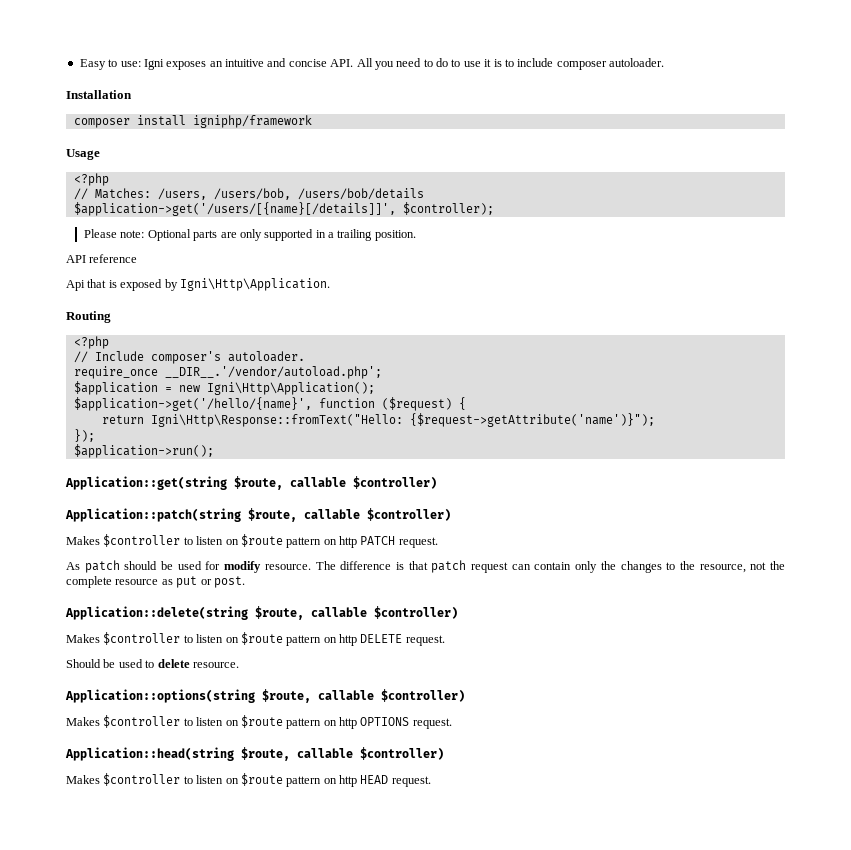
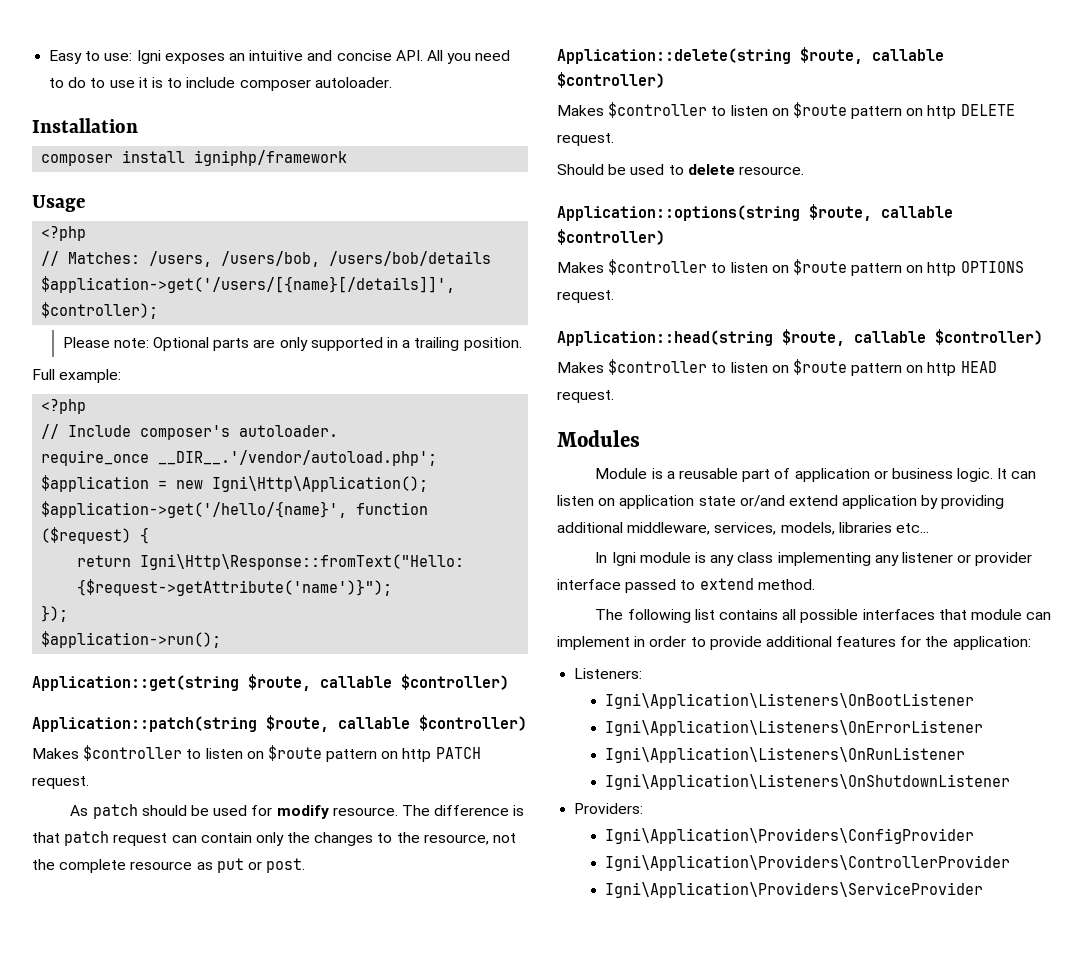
- API reference
- Api that is exposed by Igni\Http\Application.
- Routing
+ Full example:
+ Modules
+ Module is a reusable part of application or business logic. It can listen on application state or/and extend application by providing additional middleware, services, models, libraries etc...
+ In Igni module is any class implementing any listener or provider interface passed to extend method.
+ The following list contains all possible interfaces that module can implement in order to provide additional features for the application:
+ Listeners:
+ Igni\Application\Listeners\OnBootListener
+ Igni\Application\Listeners\OnErrorListener
+ Igni\Application\Listeners\OnRunListener
+ Igni\Application\Listeners\OnShutdownListener
+ Providers:
+ Igni\Application\Providers\ConfigProvider
+ Igni\Application\Providers\ControllerProvider
+ Igni\Application\Providers\ServiceProvider

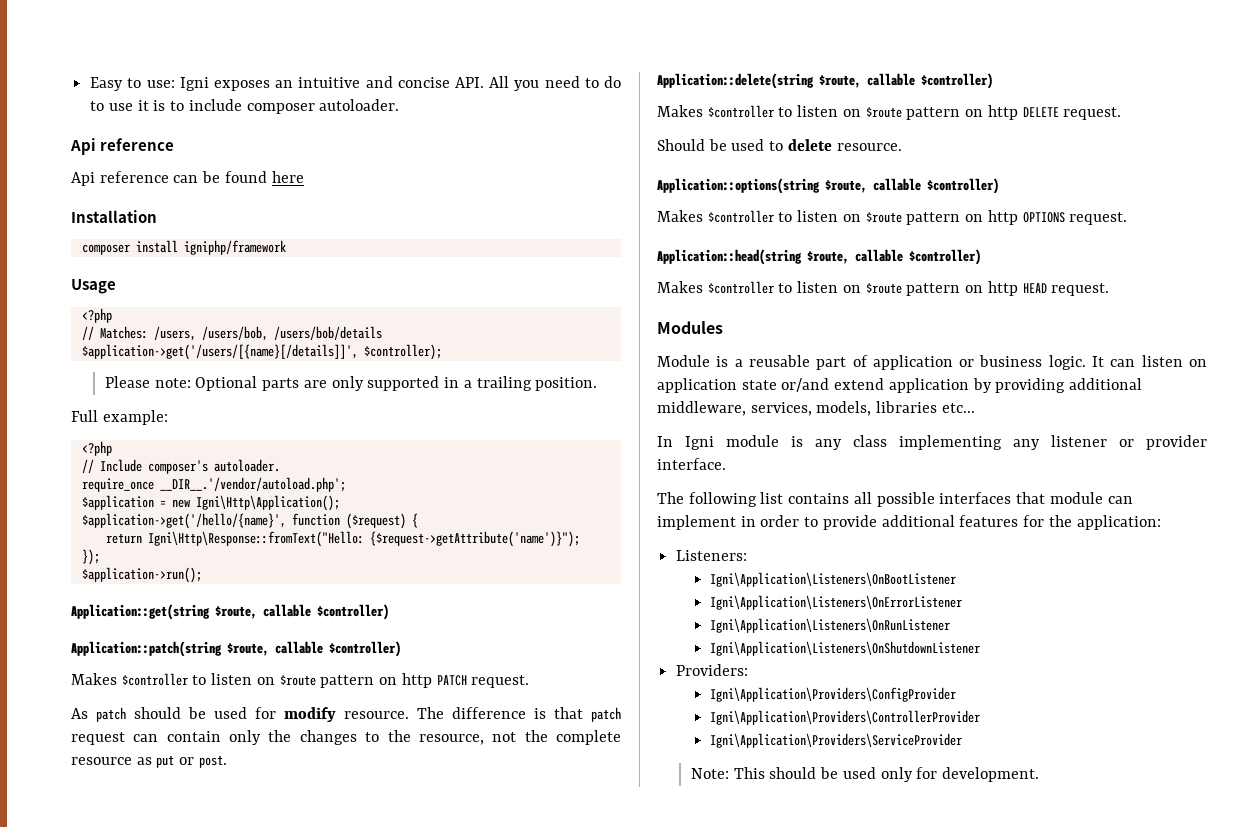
  Easy to use: Igni exposes an intuitive and concise API. All you need to do to use it is to include composer autoloader.
+ Api reference
+ Api reference can be found here
- In Igni module is any class implementing any listener or provider interface passed to extend method.
+ In Igni module is any class implementing any listener or provider interface.
+ Note: This should be used only for development.

